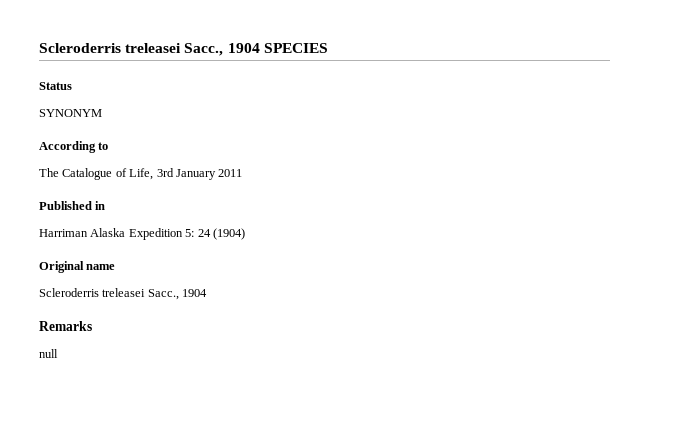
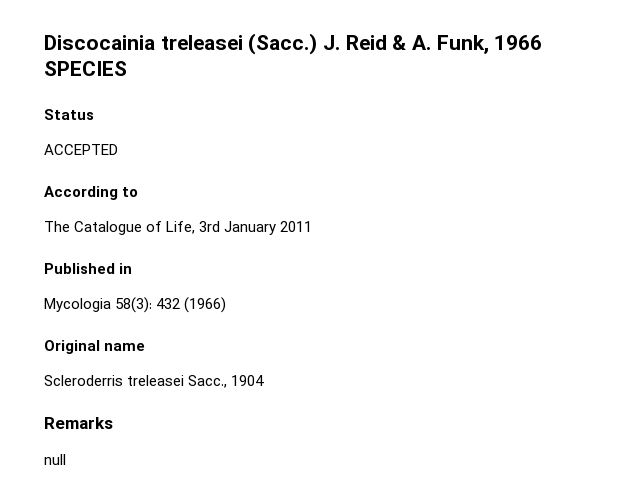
- Scleroderris treleasei Sacc., 1904 SPECIES
+ Discocainia treleasei (Sacc.) J. Reid & A. Funk, 1966 SPECIES
- SYNONYM
+ ACCEPTED
- Harriman Alaska Expedition 5: 24 (1904)
+ Mycologia 58(3): 432 (1966)

